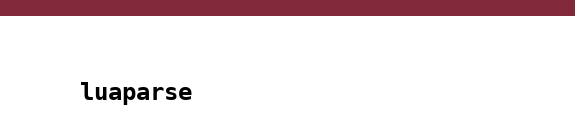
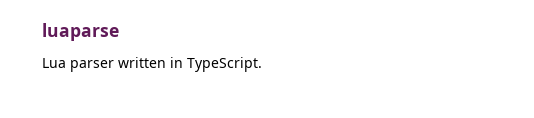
+ Lua parser written in TypeScript.

